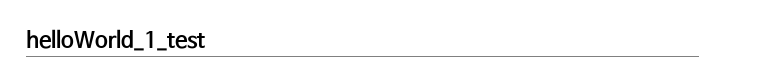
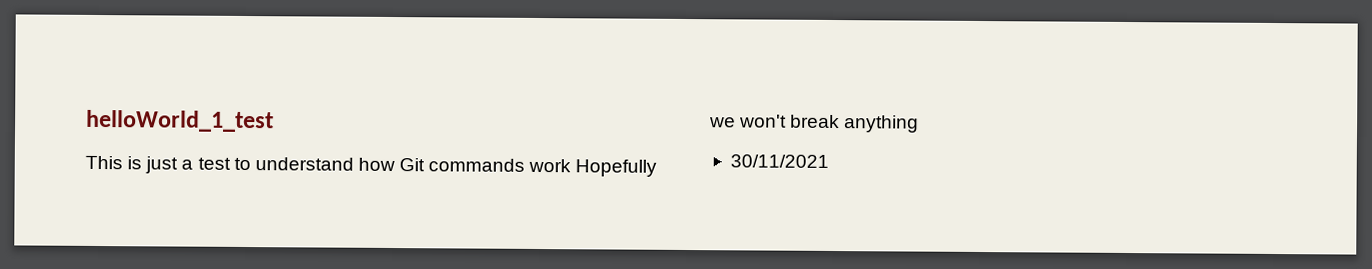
+ This is just a test to understand how Git commands work Hopefully we won't break anything
+ 30/11/2021

